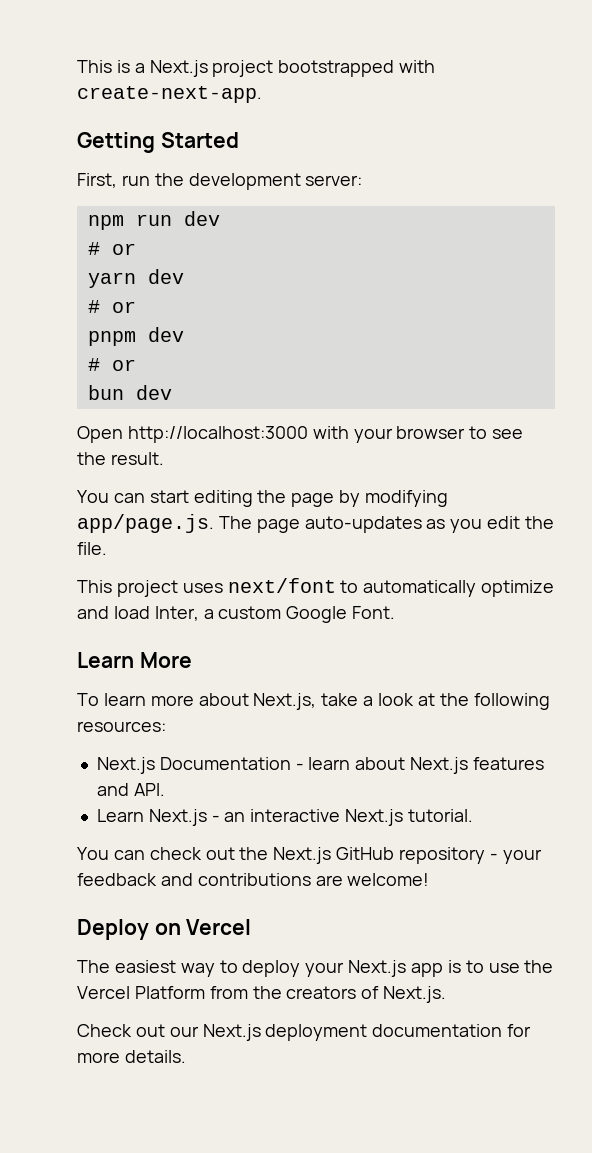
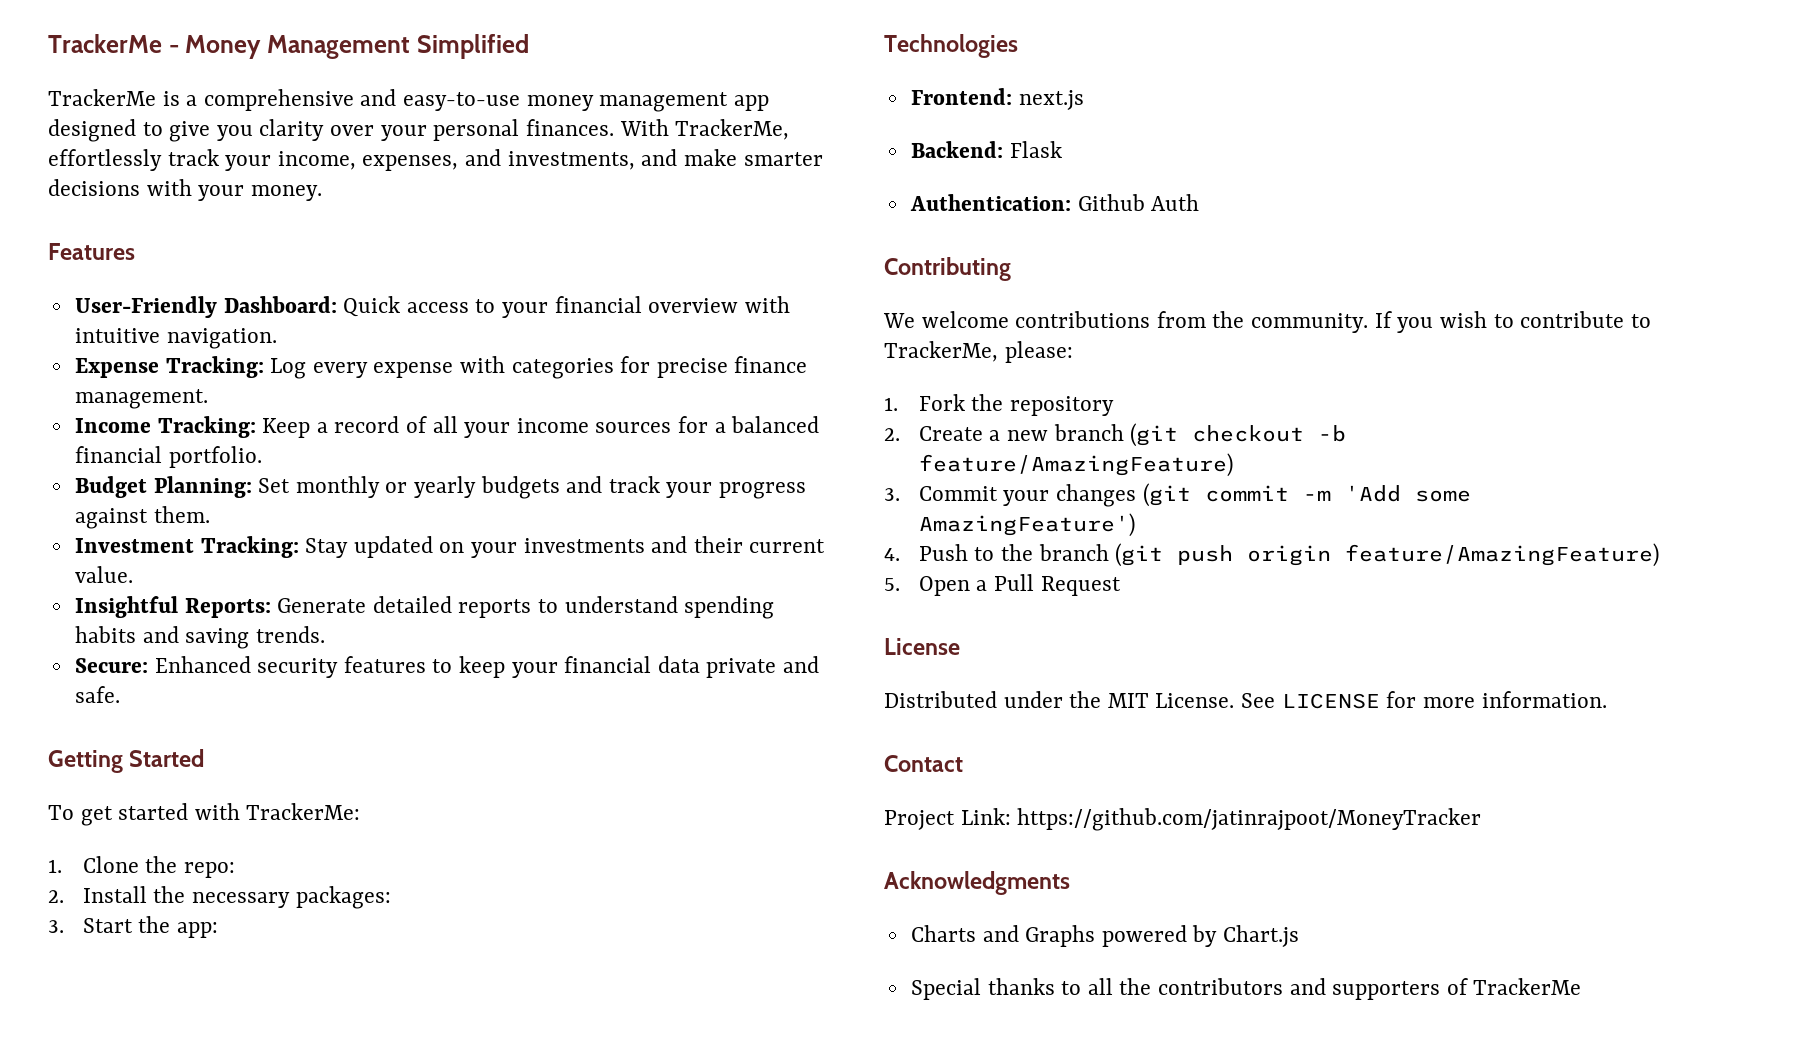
- This is a Next.js project bootstrapped with create-next-app.
+ TrackerMe - Money Management Simplified
+ TrackerMe is a comprehensive and easy-to-use money management app designed to give you clarity over your personal finances. With TrackerMe, effortlessly track your income, expenses, and investments, and make smarter decisions with your money.
+ Features
+ User-Friendly Dashboard: Quick access to your financial overview with intuitive navigation.
+ Expense Tracking: Log every expense with categories for precise finance management.
+ Income Tracking: Keep a record of all your income sources for a balanced financial portfolio.
+ Budget Planning: Set monthly or yearly budgets and track your progress against them.
+ Investment Tracking: Stay updated on your investments and their current value.
+ Insightful Reports: Generate detailed reports to understand spending habits and saving trends.
+ Secure: Enhanced security features to keep your financial data private and safe.
  Getting Started
- First, run the development server:
- npm run dev
- # or
- yarn dev
- # or
- pnpm dev
- # or
- bun dev
- Open http://localhost:3000 with your browser to see the result.
- You can start editing the page by modifying app/page.js. The page auto-updates as you edit the file.
- This project uses next/font to automatically optimize and load Inter, a custom Google Font.
- Learn More
- To learn more about Next.js, take a look at the following resources:
- Next.js Documentation - learn about Next.js features and API.
- Learn Next.js - an interactive Next.js tutorial.
- You can check out the Next.js GitHub repository - your feedback and contributions are welcome!
- Deploy on Vercel
- The easiest way to deploy your Next.js app is to use the Vercel Platform from the creators of Next.js.
- Check out our Next.js deployment documentation for more details.
+ To get started with TrackerMe:
+ 1. Clone the repo:
+ 2. Install the necessary packages:
+ 3. Start the app:
+ Technologies
+ Frontend: next.js
+ Backend: Flask
+ Authentication: Github Auth
+ Contributing
+ We welcome contributions from the community. If you wish to contribute to TrackerMe, please:
+ 1. Fork the repository
+ 2. Create a new branch (git checkout -b feature/AmazingFeature)
+ 3. Commit your changes (git commit -m 'Add some AmazingFeature')
+ 4. Push to the branch (git push origin feature/AmazingFeature)
+ 5. Open a Pull Request
+ License
+ Distributed under the MIT License. See LICENSE for more information.
+ Contact
+ Project Link: https://github.com/jatinrajpoot/MoneyTracker
+ Acknowledgments
+ Charts and Graphs powered by Chart.js
+ Special thanks to all the contributors and supporters of TrackerMe

